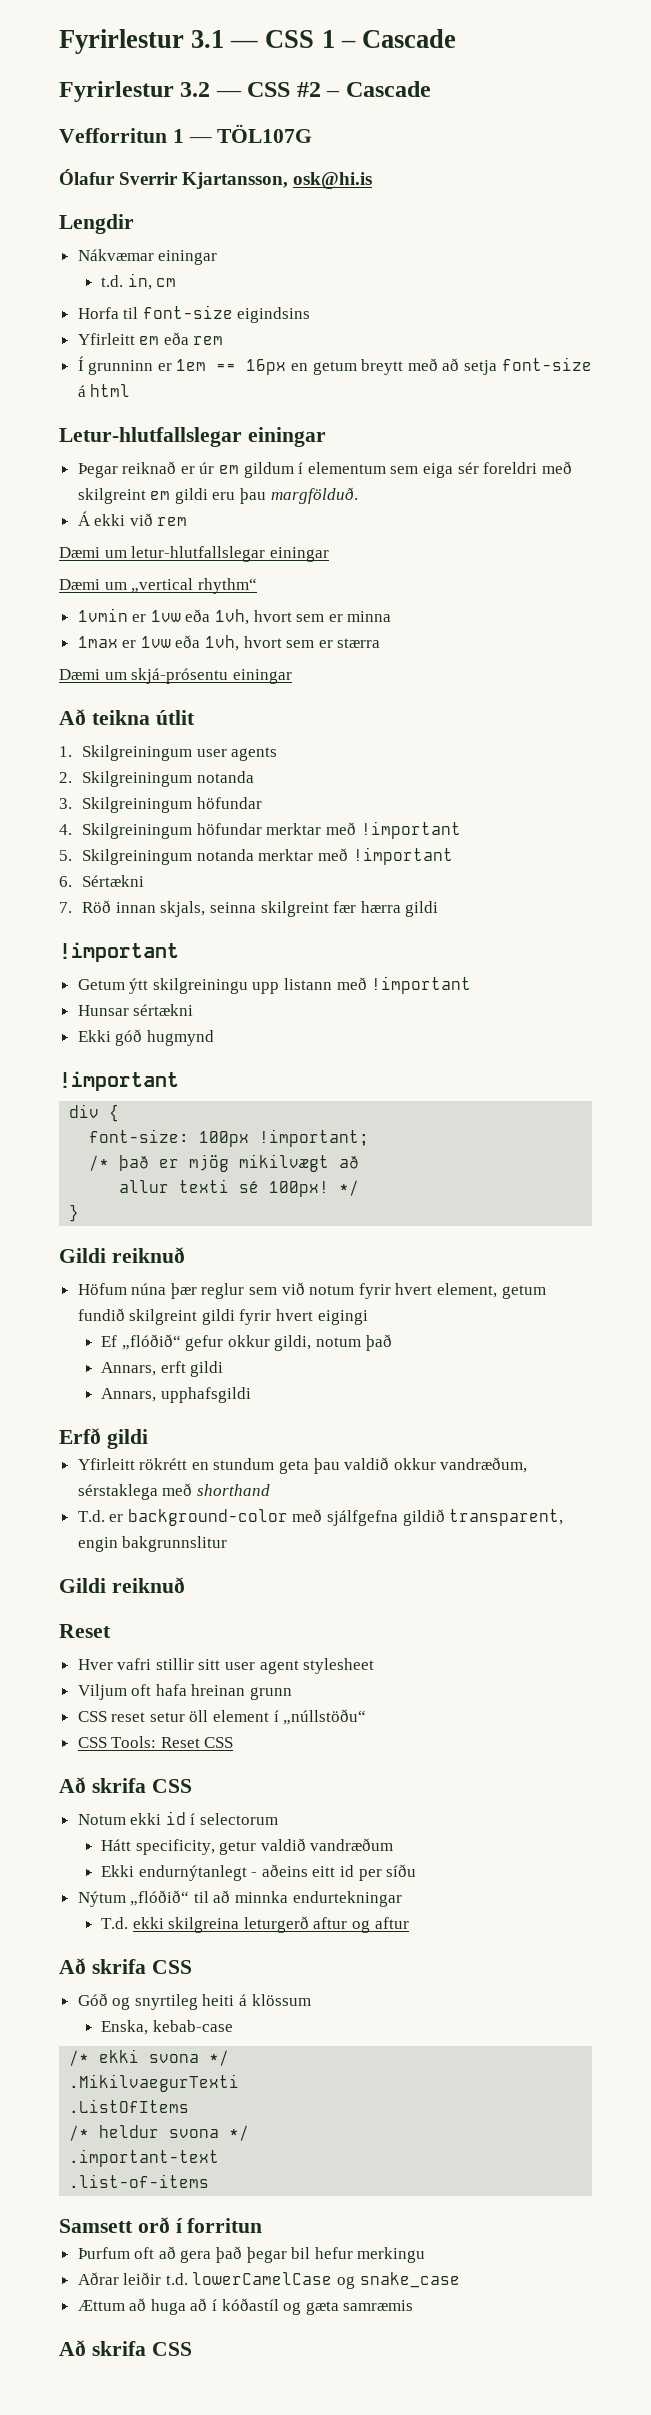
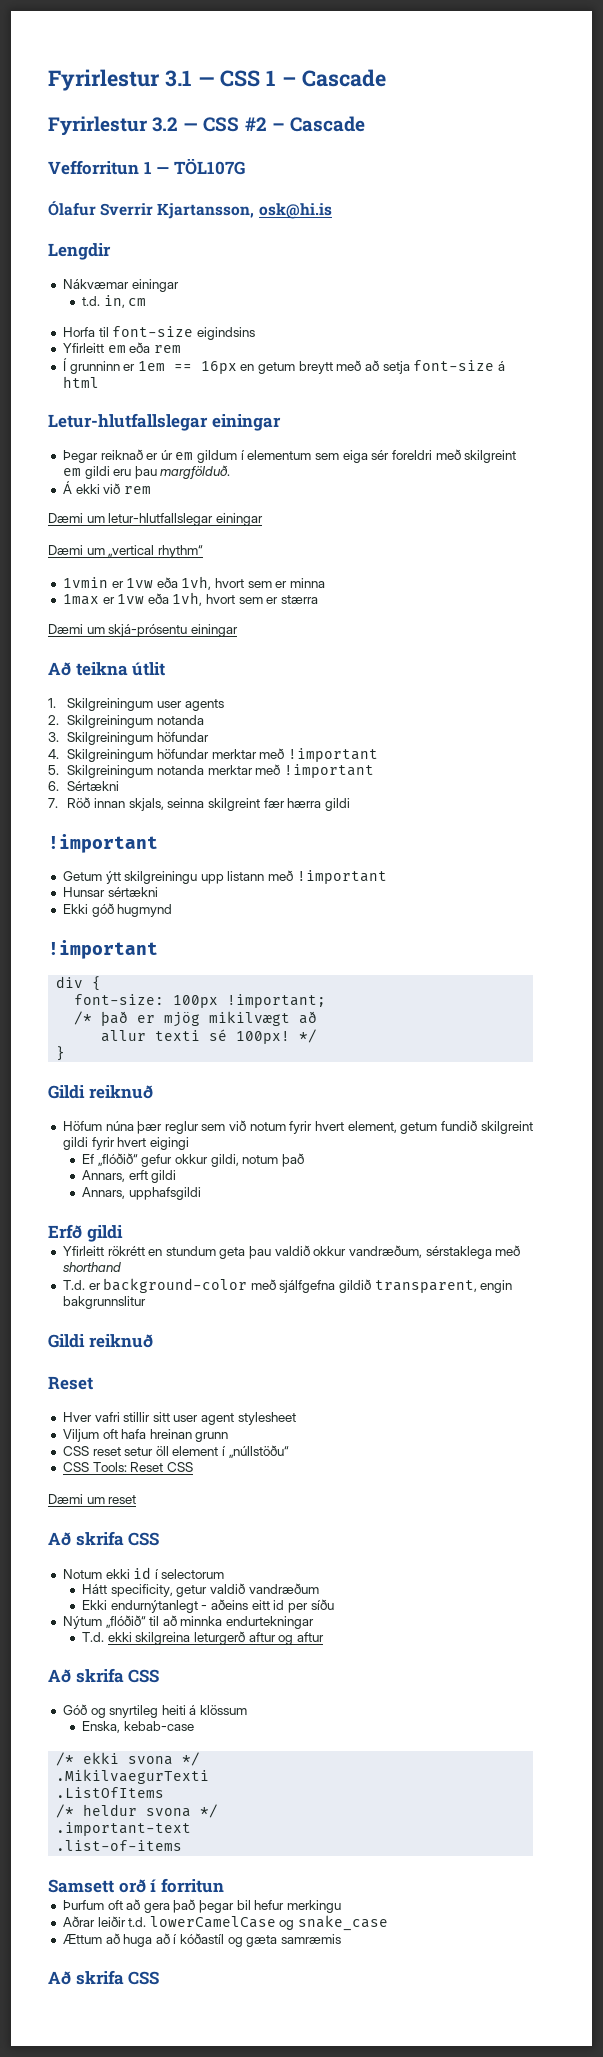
+ Dæmi um reset

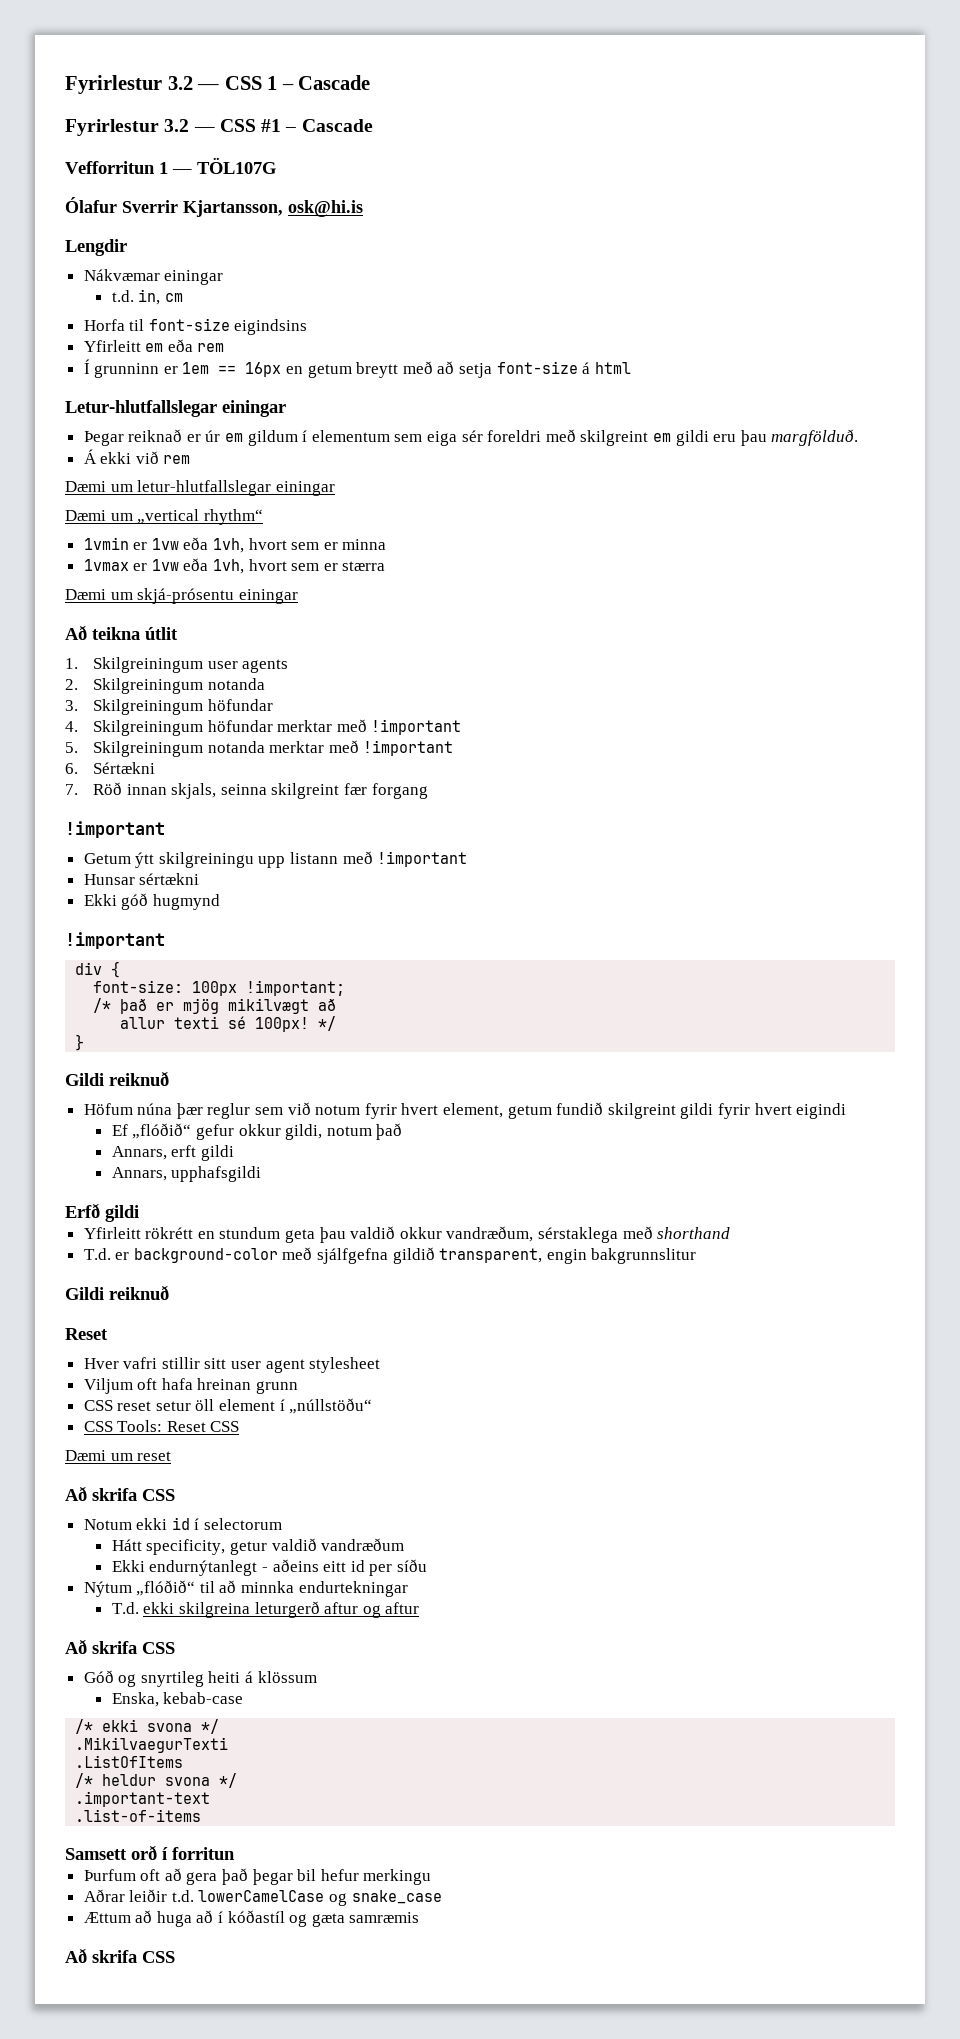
- Fyrirlestur 3.1 — CSS 1 – Cascade
+ Fyrirlestur 3.2 — CSS 1 – Cascade
- Fyrirlestur 3.2 — CSS #2 – Cascade
+ Fyrirlestur 3.2 — CSS #1 – Cascade
- 1max er 1vw eða 1vh, hvort sem er stærra
+ 1vmax er 1vw eða 1vh, hvort sem er stærra
- 7. Röð innan skjals, seinna skilgreint fær hærra gildi
+ 7. Röð innan skjals, seinna skilgreint fær forgang
- Höfum núna þær reglur sem við notum fyrir hvert element, getum fundið skilgreint gildi fyrir hvert eigingi
+ Höfum núna þær reglur sem við notum fyrir hvert element, getum fundið skilgreint gildi fyrir hvert eigindi

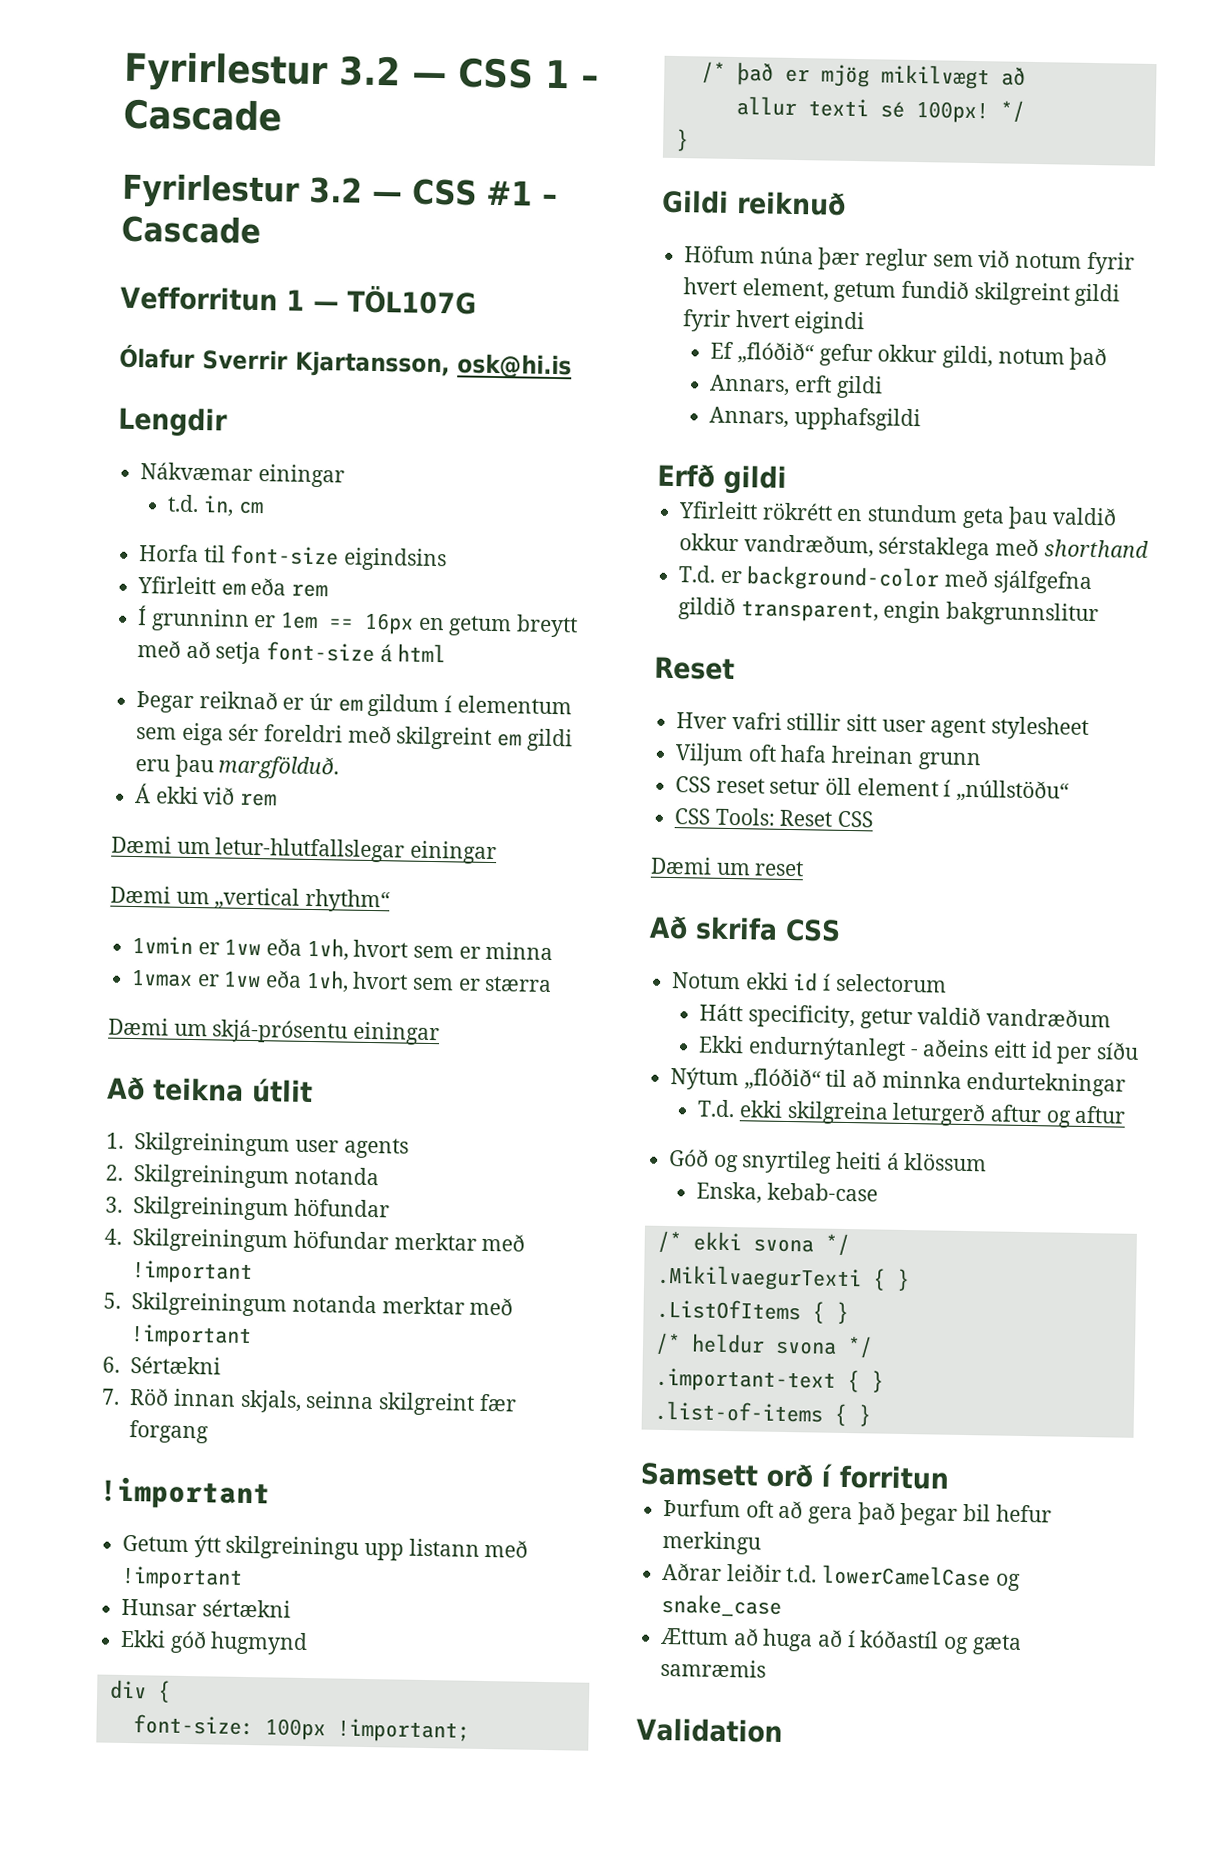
- Letur-hlutfallslegar einingar
  Ekki góð hugmynd
- !important
  T.d. er background-color með sjálfgefna gildið transparent, engin bakgrunnslitur
- Gildi reiknuð
  T.d. ekki skilgreina leturgerð aftur og aftur
- Að skrifa CSS
- .MikilvaegurTexti
+ .MikilvaegurTexti { }
- .ListOfItems
+ .ListOfItems { }
- .important-text
+ .important-text { }
- .list-of-items
+ .list-of-items { }
  Ættum að huga að í kóðastíl og gæta samræmis
- Að skrifa CSS
+ Validation

